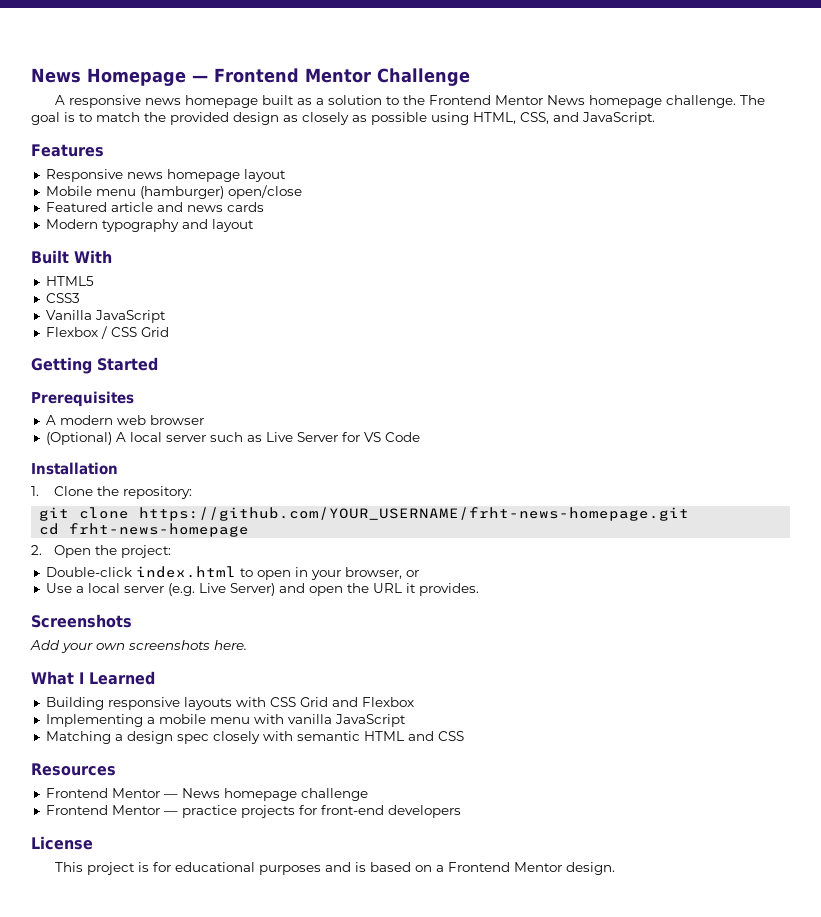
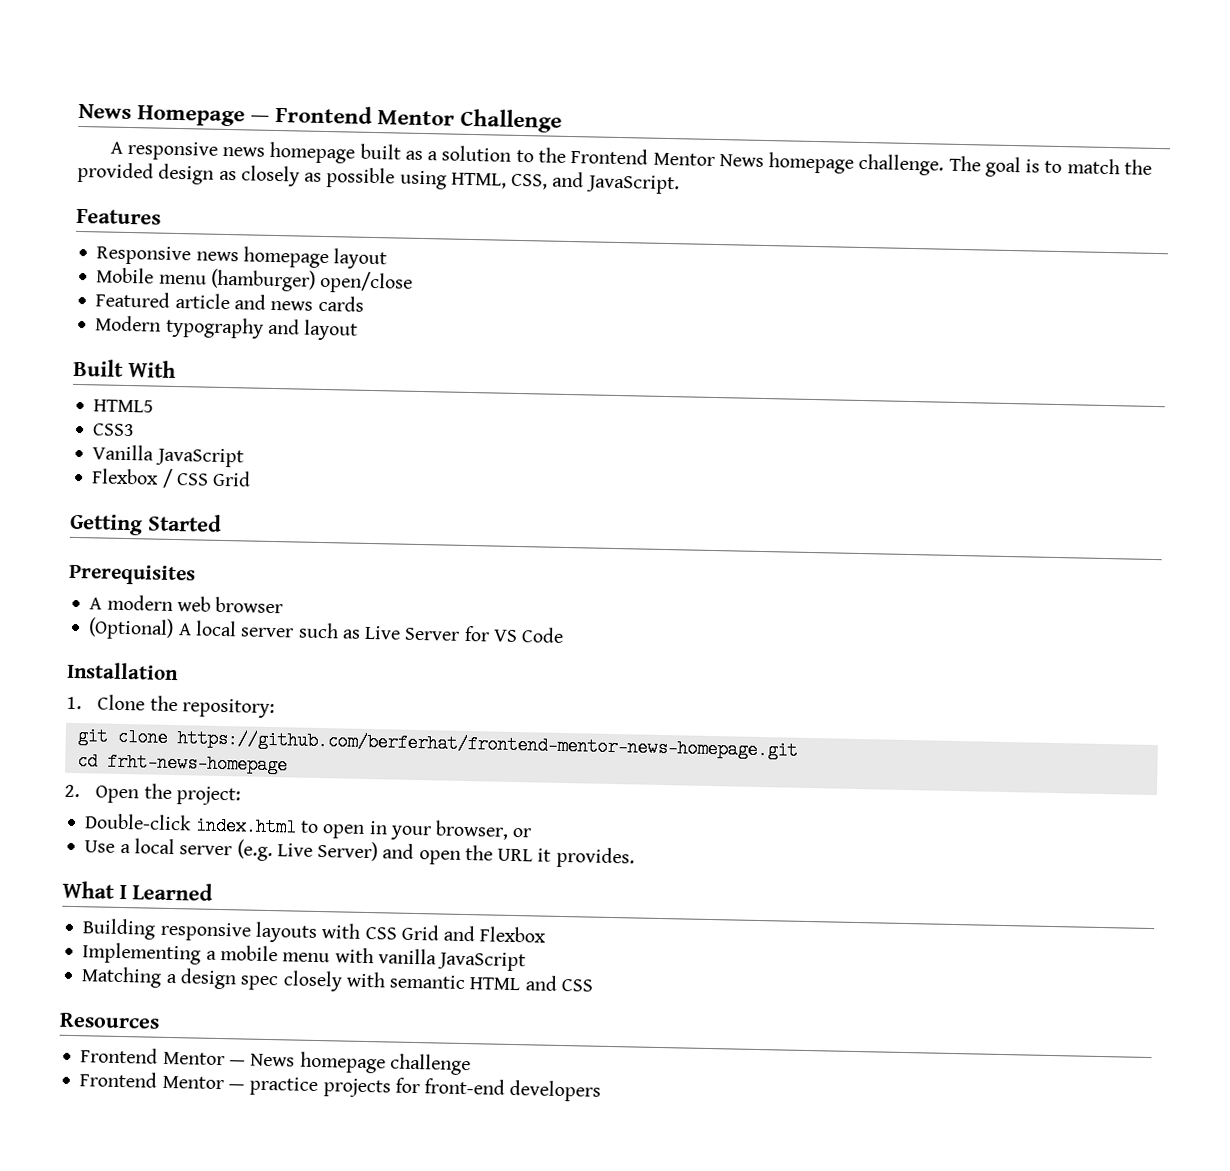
- git clone https://github.com/YOUR_USERNAME/frht-news-homepage.git
+ git clone https://github.com/berferhat/frontend-mentor-news-homepage.git
- Screenshots
- Add your own screenshots here.
- License
- This project is for educational purposes and is based on a Frontend Mentor design.

